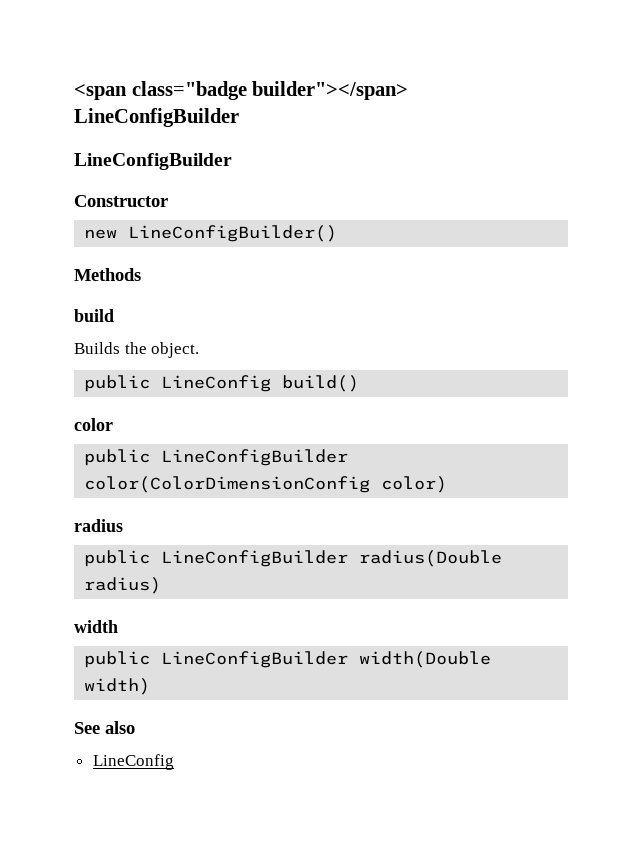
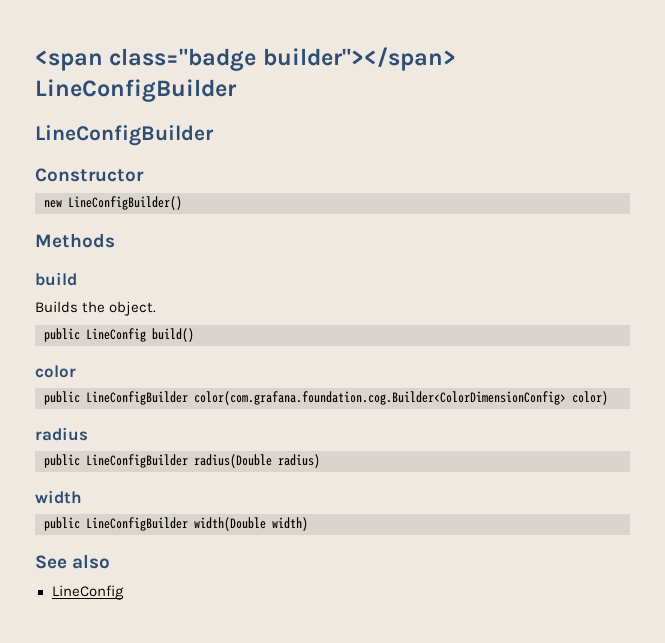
- public LineConfigBuilder color(ColorDimensionConfig color)
+ public LineConfigBuilder color(com.grafana.foundation.cog.Builder<ColorDimensionConfig> color)

